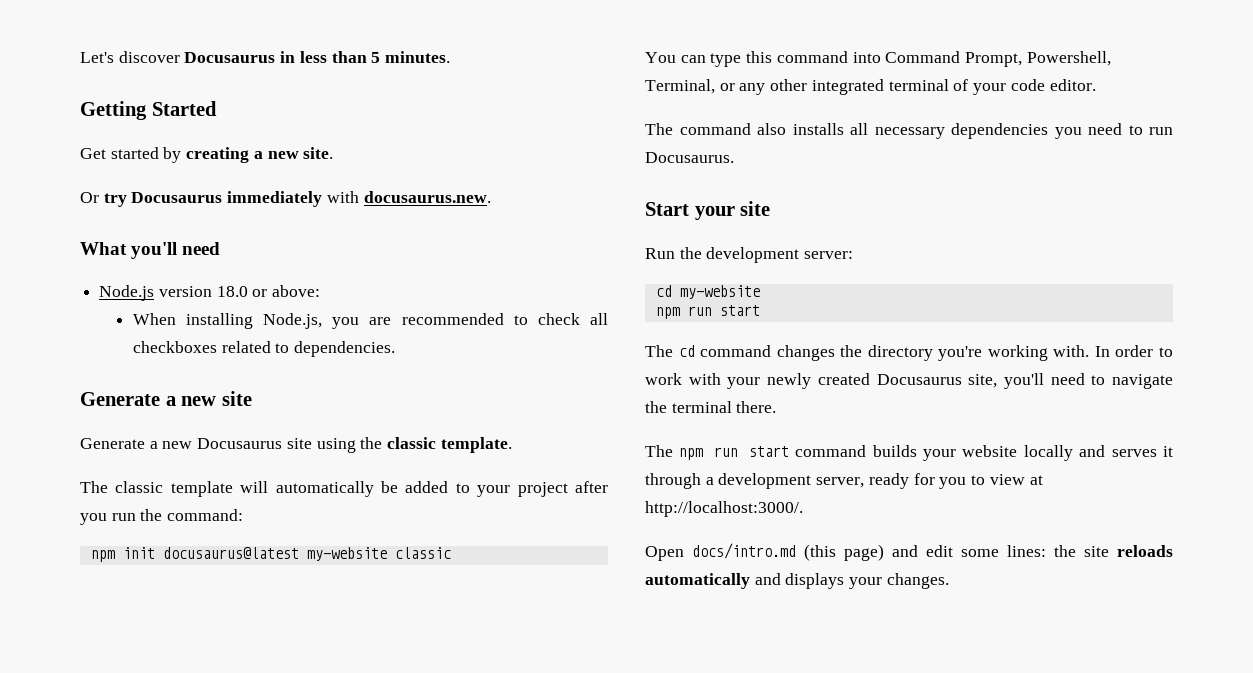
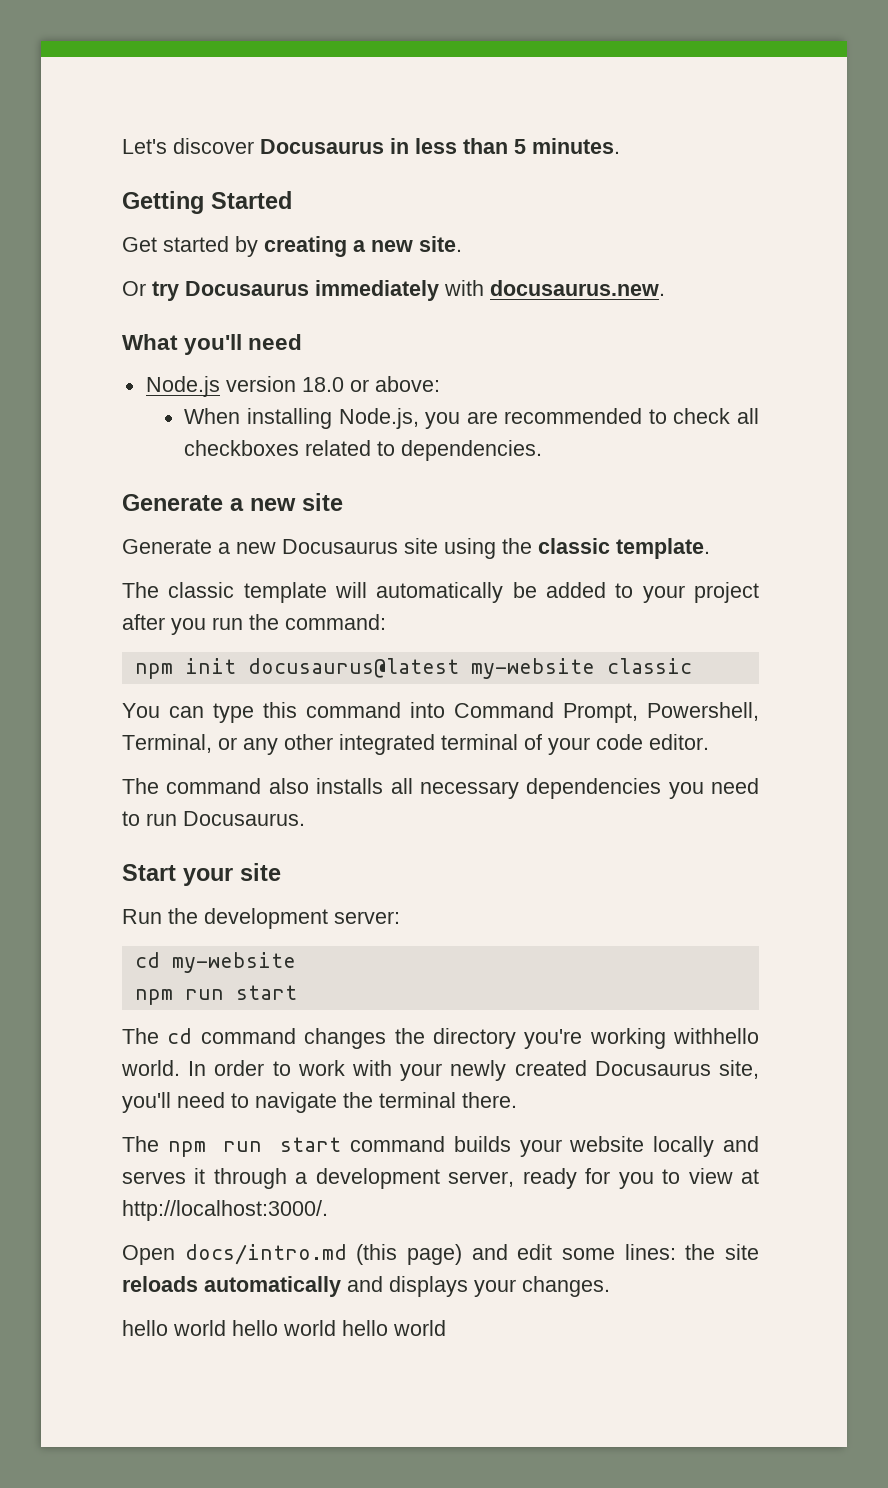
- The cd command changes the directory you're working with.
+ The cd command changes the directory you're working withhello world.
+ hello world hello world hello world

